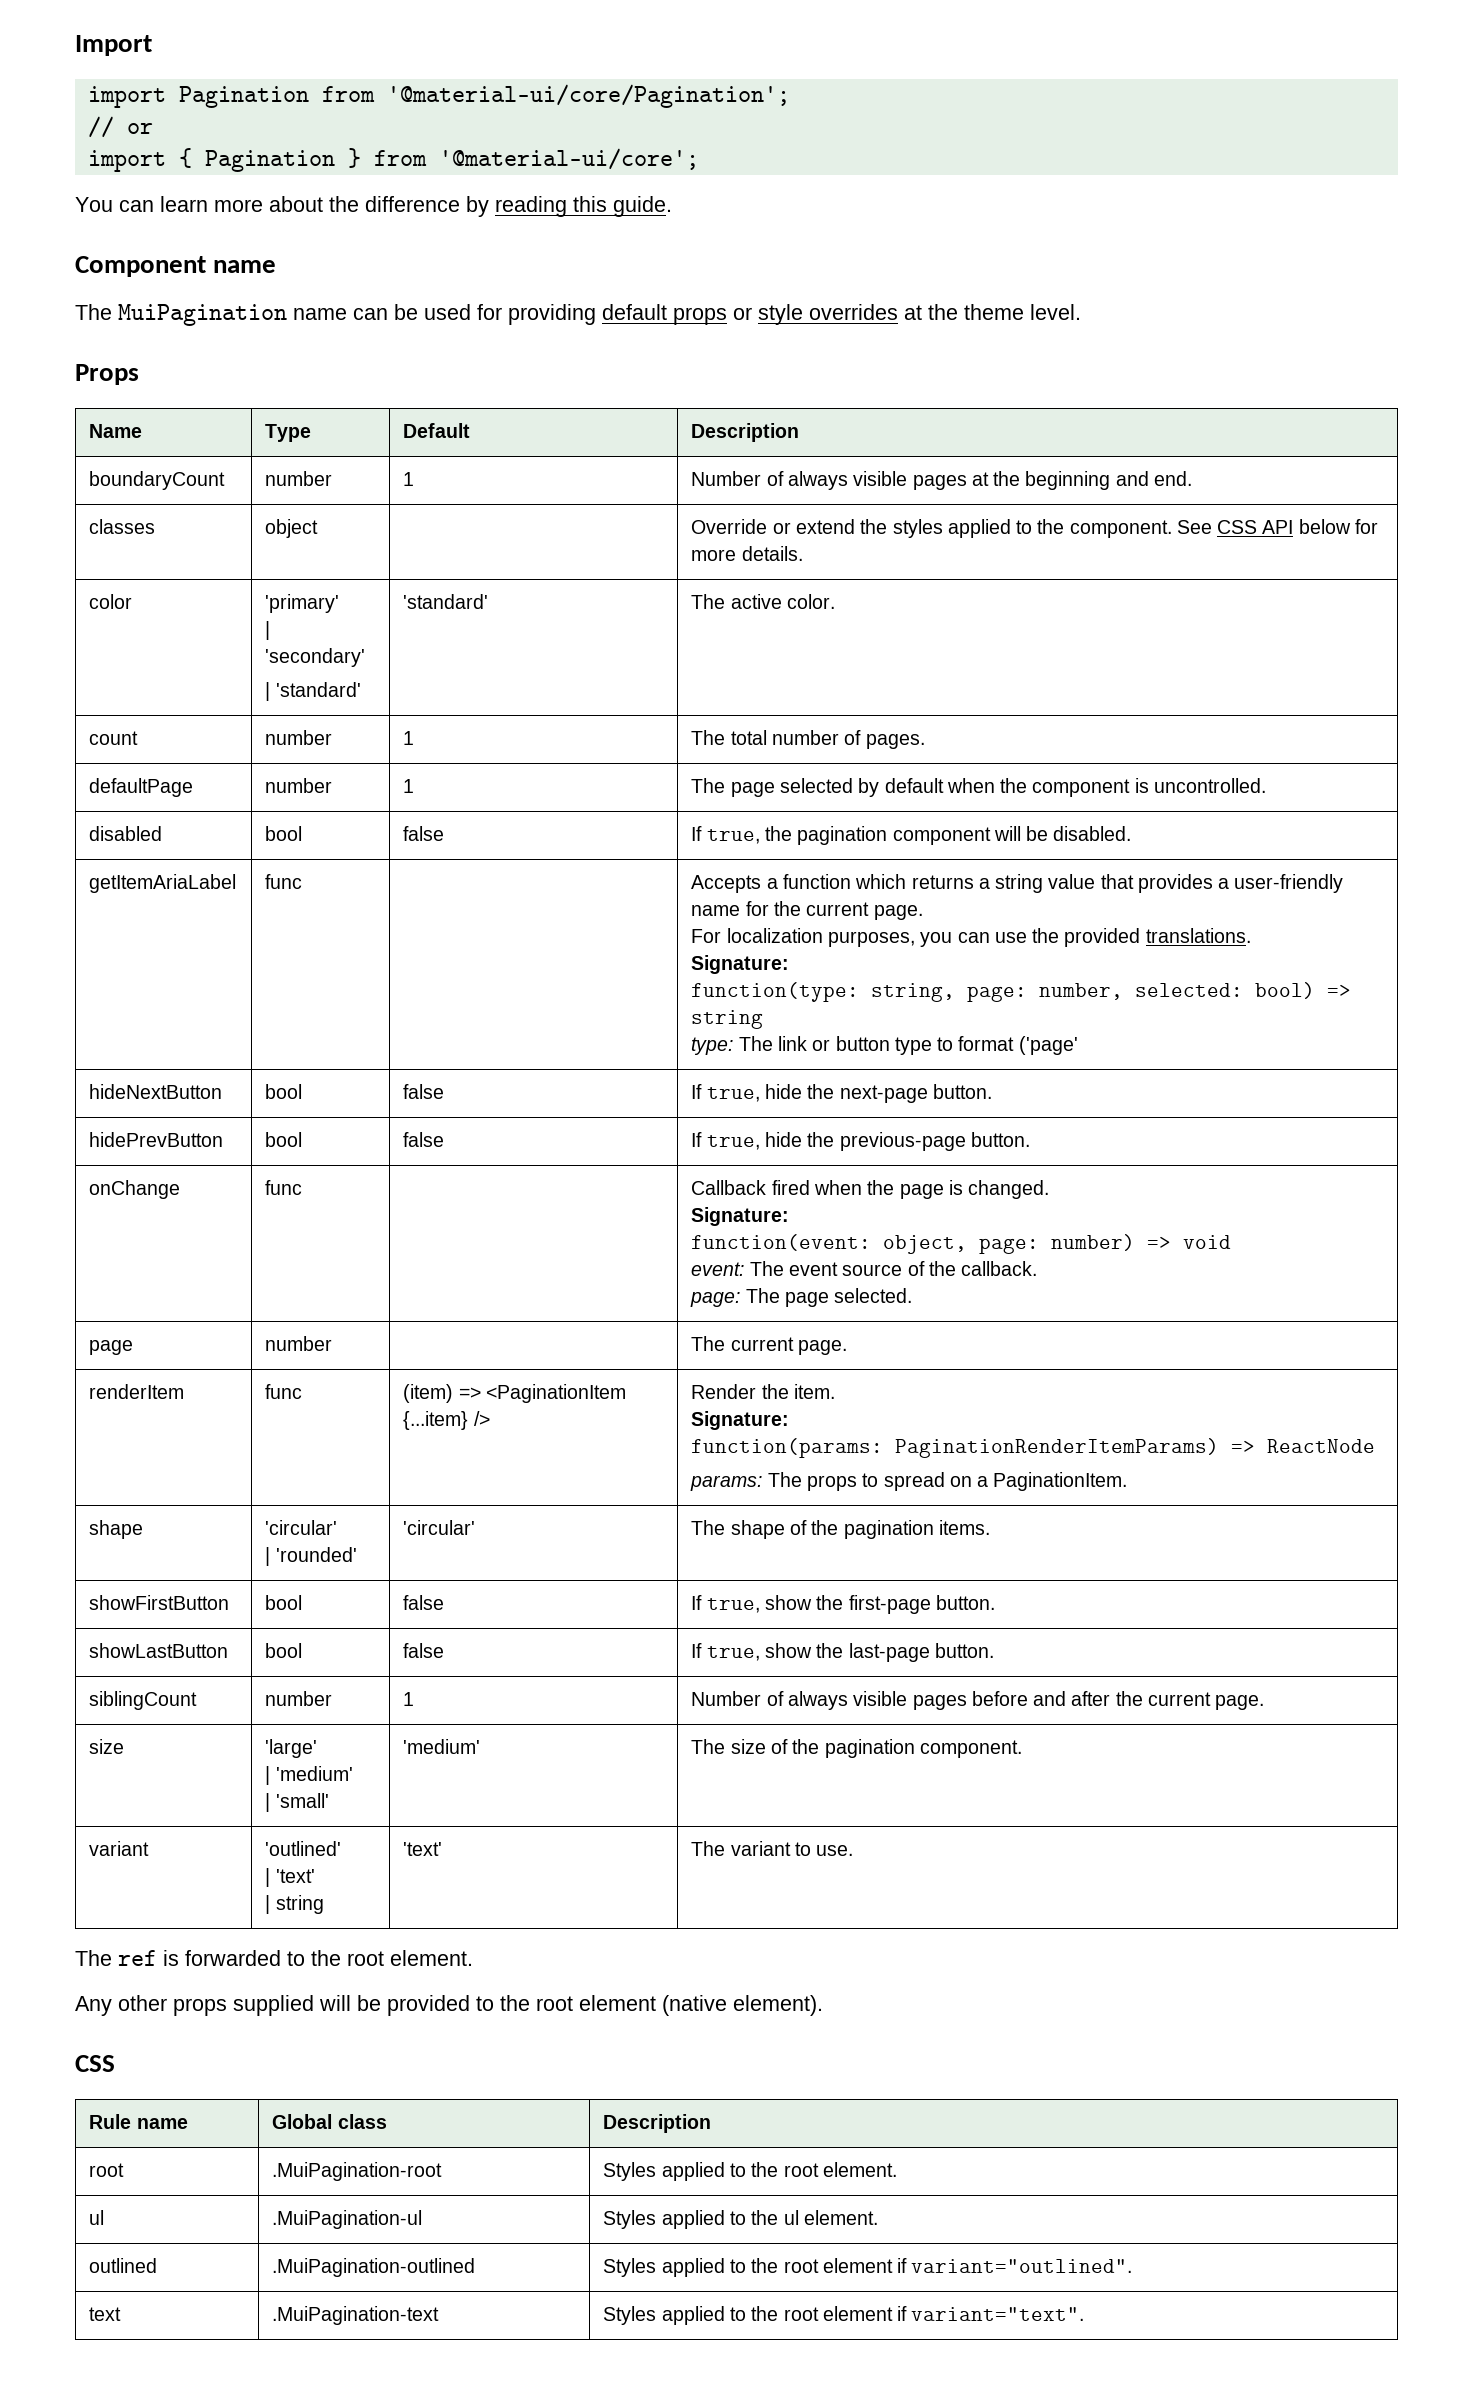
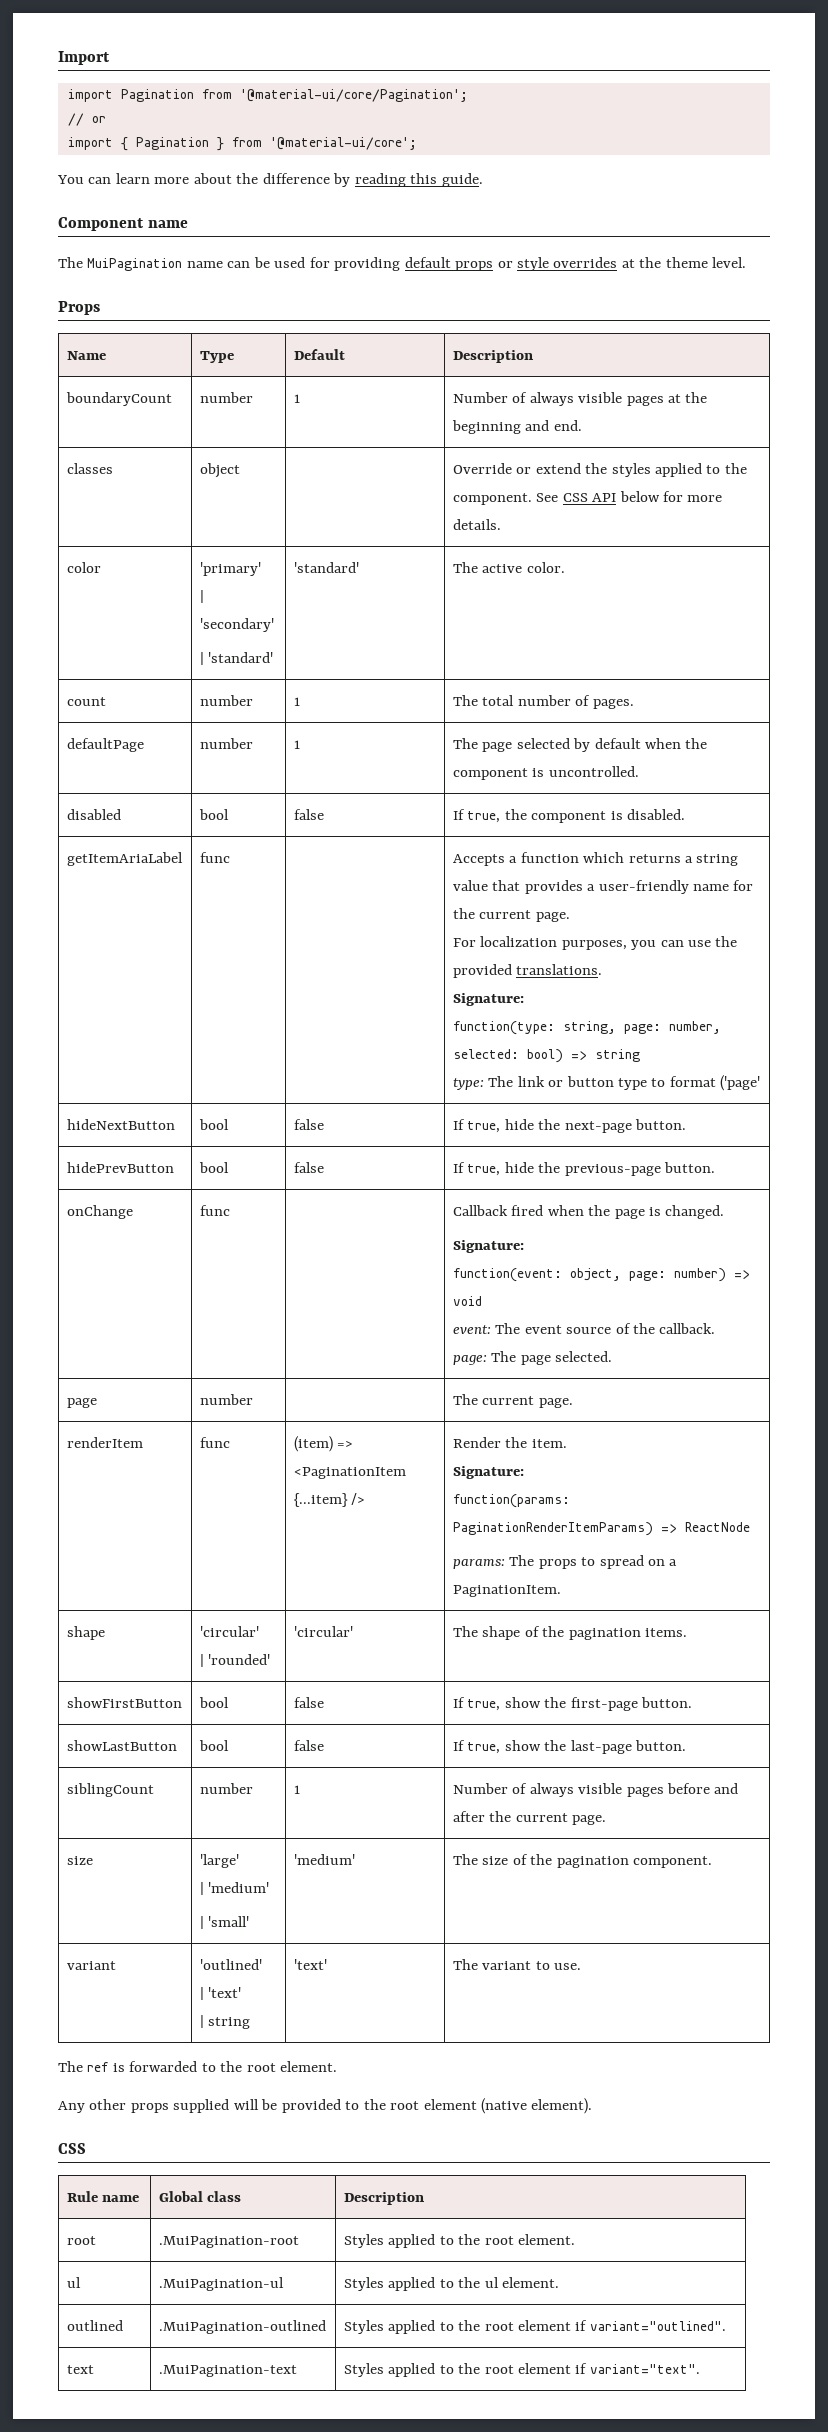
- disabled | bool | false | If true, the pagination component will be disabled.
+ disabled | bool | false | If true, the component is disabled.

